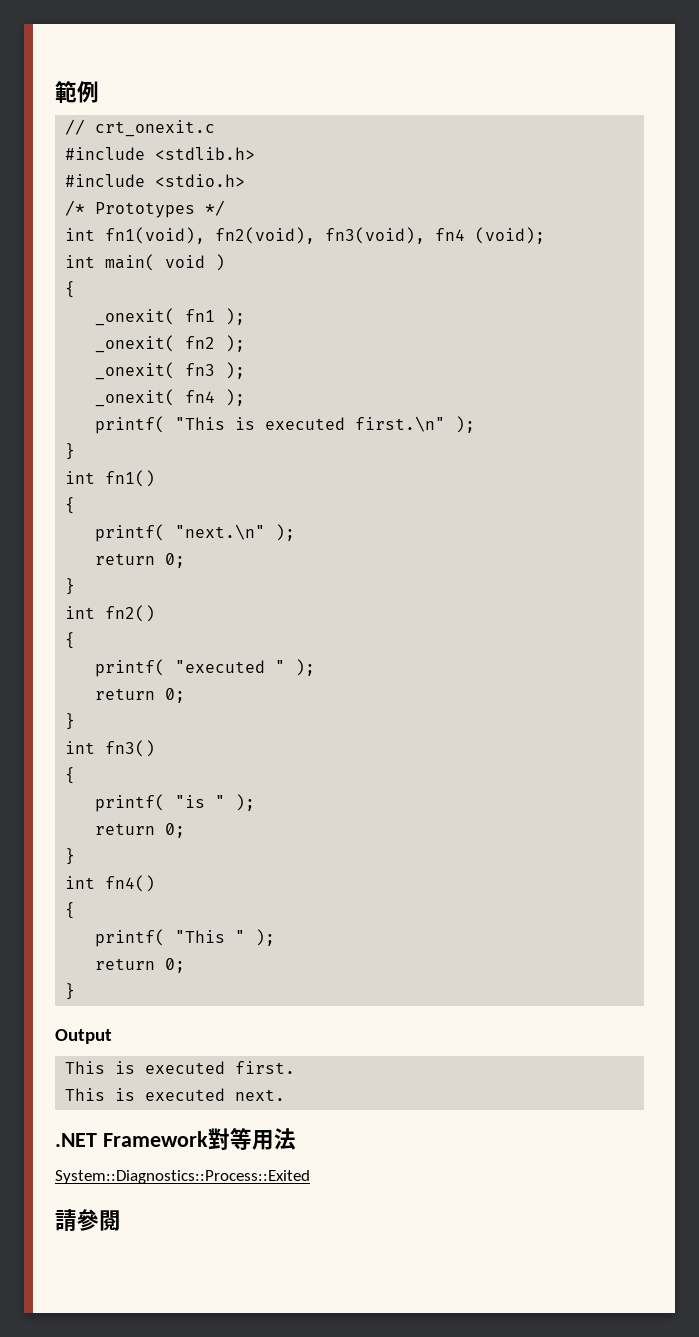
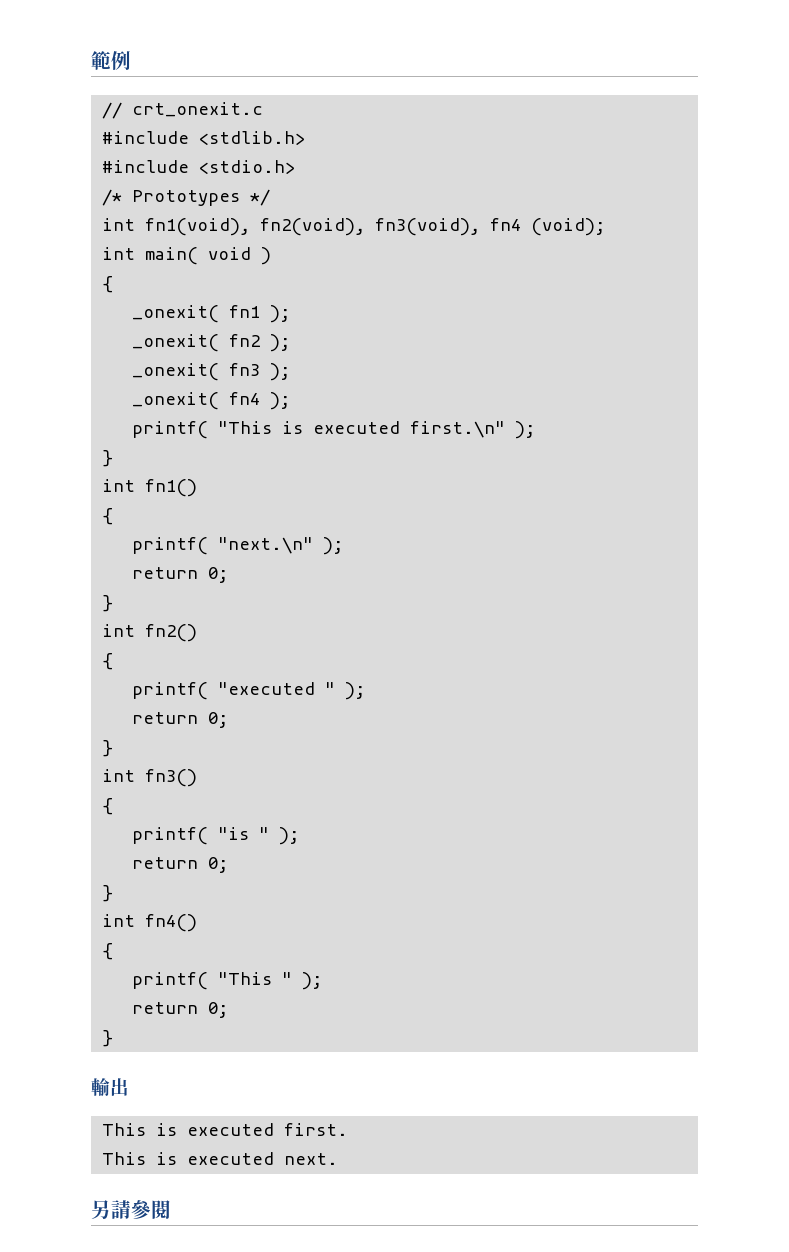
- Output
+ 輸出
- .NET Framework對等用法
- System::Diagnostics::Process::Exited
- 請參閱
+ 另請參閱

